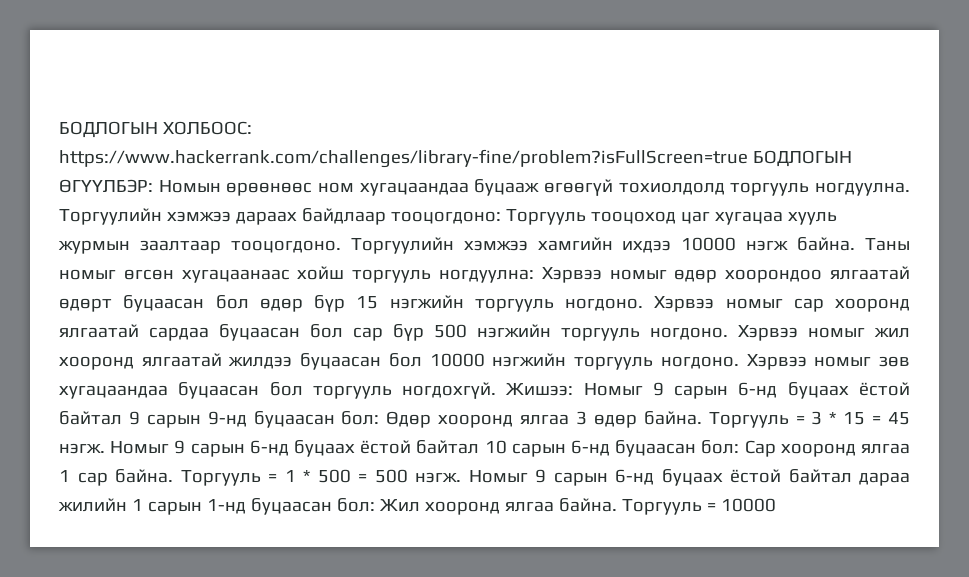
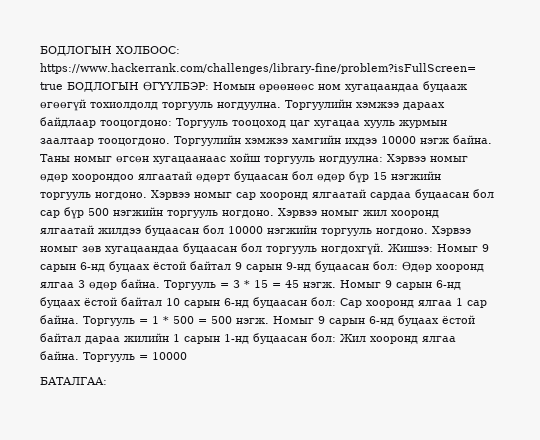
+ БАТАЛГАА:

